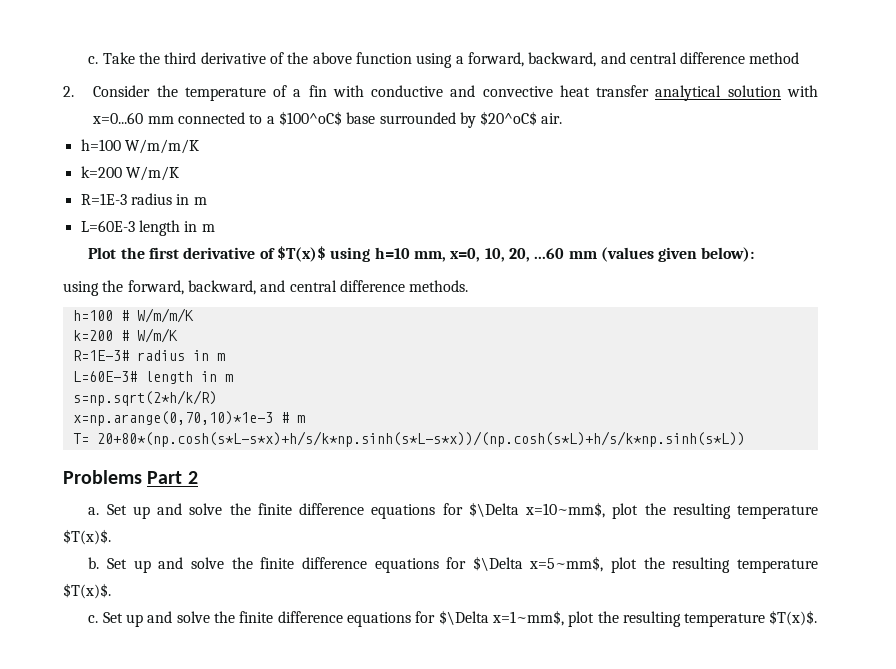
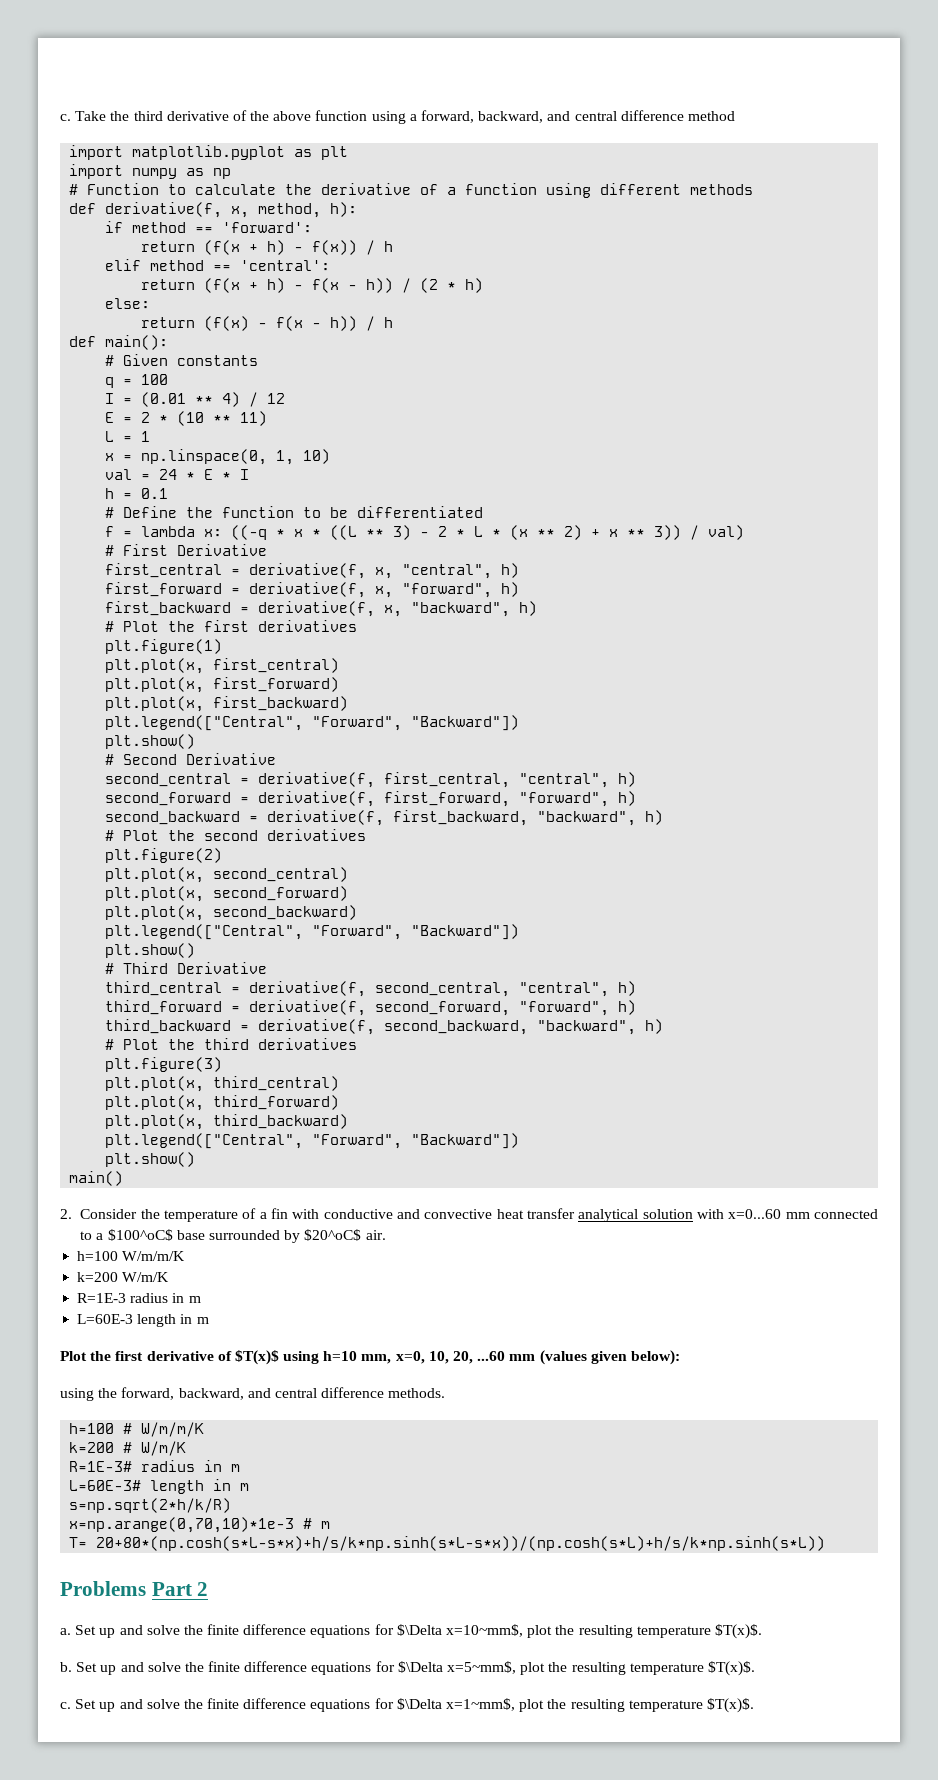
+ import matplotlib.pyplot as plt
+ import numpy as np
+ # Function to calculate the derivative of a function using different methods
+ def derivative(f, x, method, h):
+ if method == 'forward':
+ return (f(x + h) - f(x)) / h
+ elif method == 'central':
+ return (f(x + h) - f(x - h)) / (2 * h)
+ else:
+ return (f(x) - f(x - h)) / h
+ def main():
+ # Given constants
+ q = 100
+ I = (0.01 ** 4) / 12
+ E = 2 * (10 ** 11)
+ L = 1
+ x = np.linspace(0, 1, 10)
+ val = 24 * E * I
+ h = 0.1
+ # Define the function to be differentiated
+ f = lambda x: ((-q * x * ((L ** 3) - 2 * L * (x ** 2) + x ** 3)) / val)
+ # First Derivative
+ first_central = derivative(f, x, "central", h)
+ first_forward = derivative(f, x, "forward", h)
+ first_backward = derivative(f, x, "backward", h)
+ # Plot the first derivatives
+ plt.figure(1)
+ plt.plot(x, first_central)
+ plt.plot(x, first_forward)
+ plt.plot(x, first_backward)
+ plt.legend(["Central", "Forward", "Backward"])
+ plt.show()
+ # Second Derivative
+ second_central = derivative(f, first_central, "central", h)
+ second_forward = derivative(f, first_forward, "forward", h)
+ second_backward = derivative(f, first_backward, "backward", h)
+ # Plot the second derivatives
+ plt.figure(2)
+ plt.plot(x, second_central)
+ plt.plot(x, second_forward)
+ plt.plot(x, second_backward)
+ plt.legend(["Central", "Forward", "Backward"])
+ plt.show()
+ # Third Derivative
+ third_central = derivative(f, second_central, "central", h)
+ third_forward = derivative(f, second_forward, "forward", h)
+ third_backward = derivative(f, second_backward, "backward", h)
+ # Plot the third derivatives
+ plt.figure(3)
+ plt.plot(x, third_central)
+ plt.plot(x, third_forward)
+ plt.plot(x, third_backward)
+ plt.legend(["Central", "Forward", "Backward"])
+ plt.show()
+ main()

